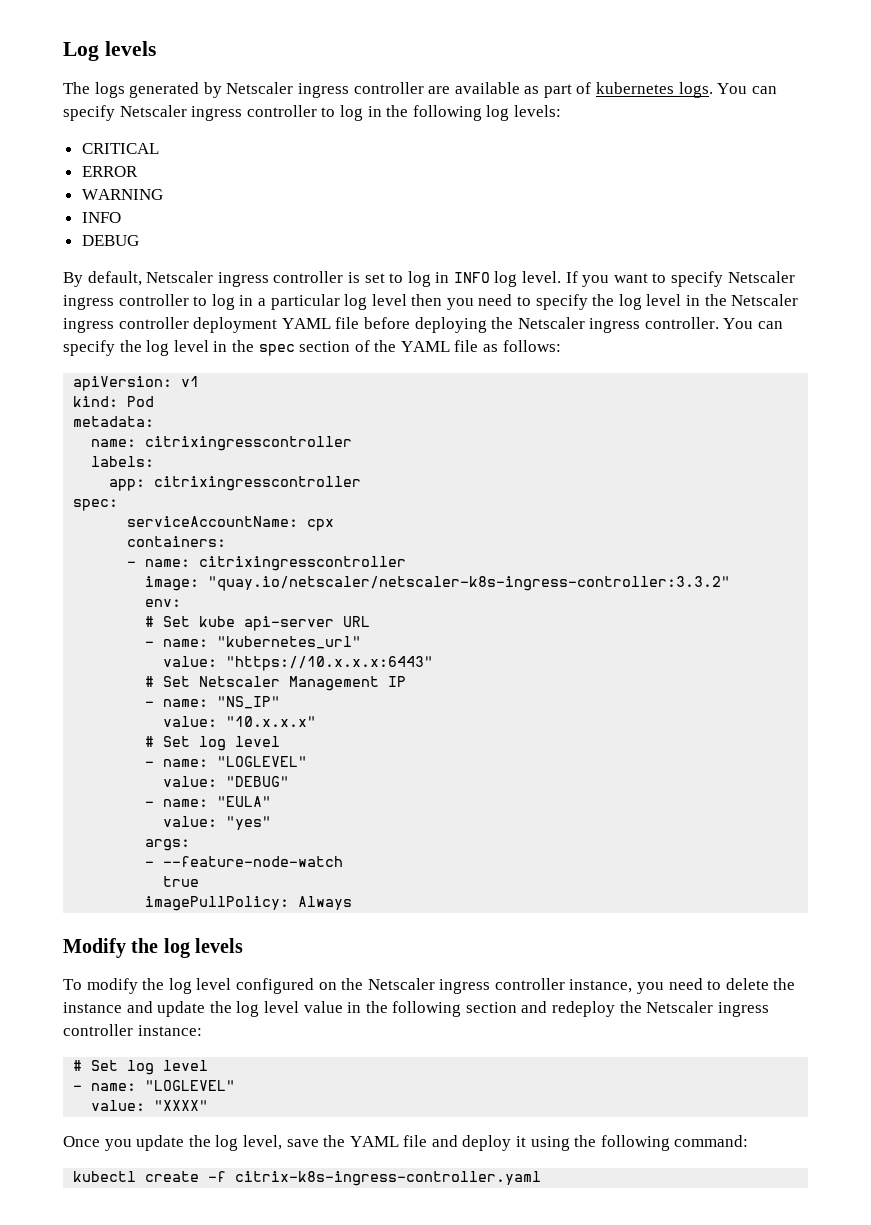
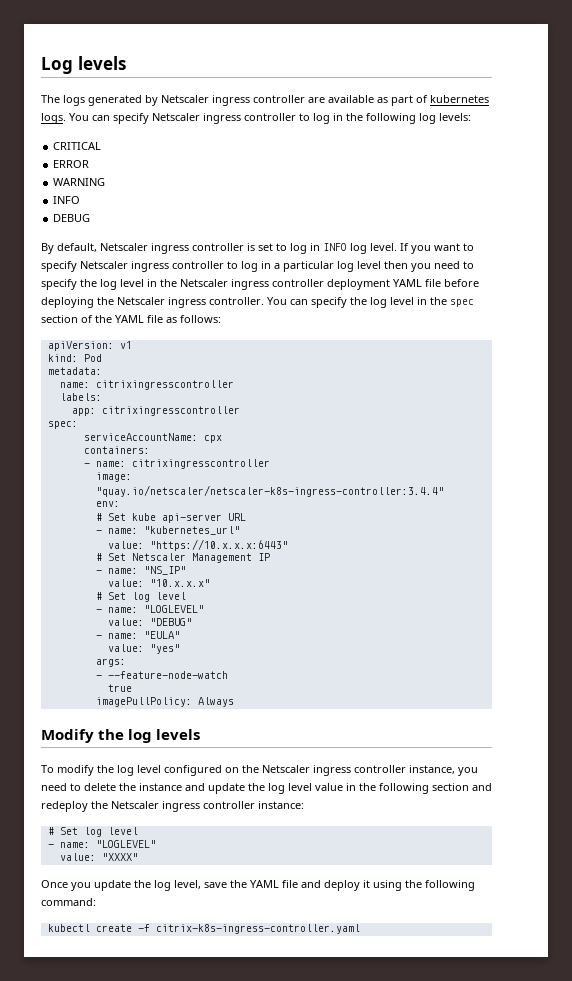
- image: "quay.io/netscaler/netscaler-k8s-ingress-controller:3.3.2"
+ image: "quay.io/netscaler/netscaler-k8s-ingress-controller:3.4.4"

